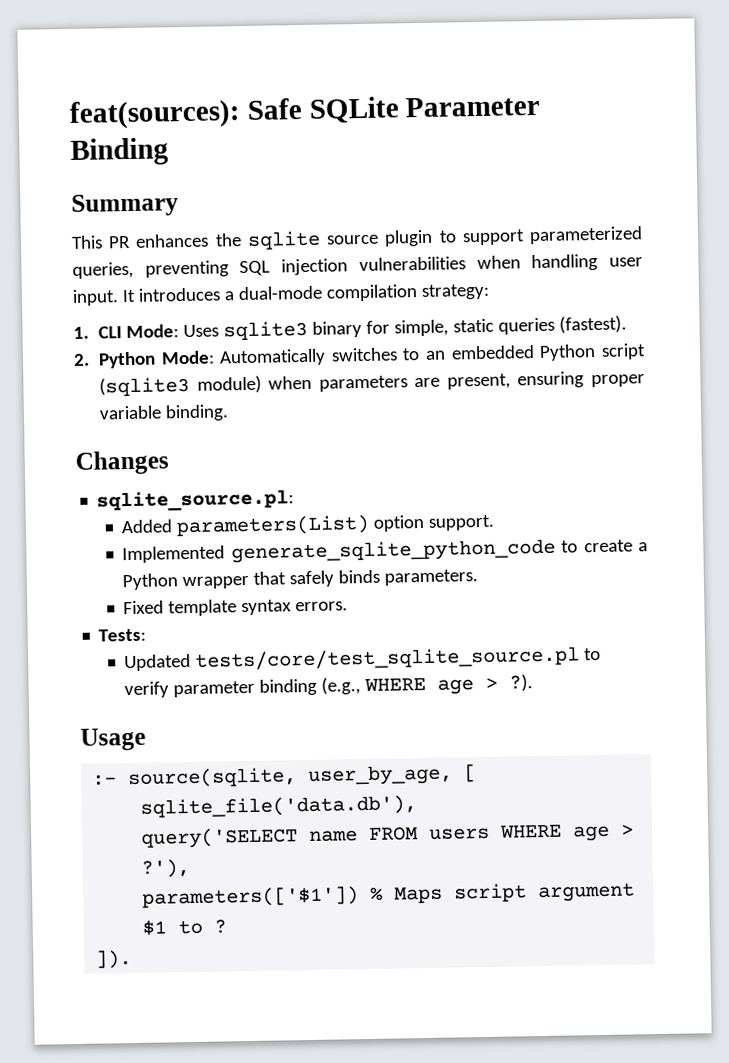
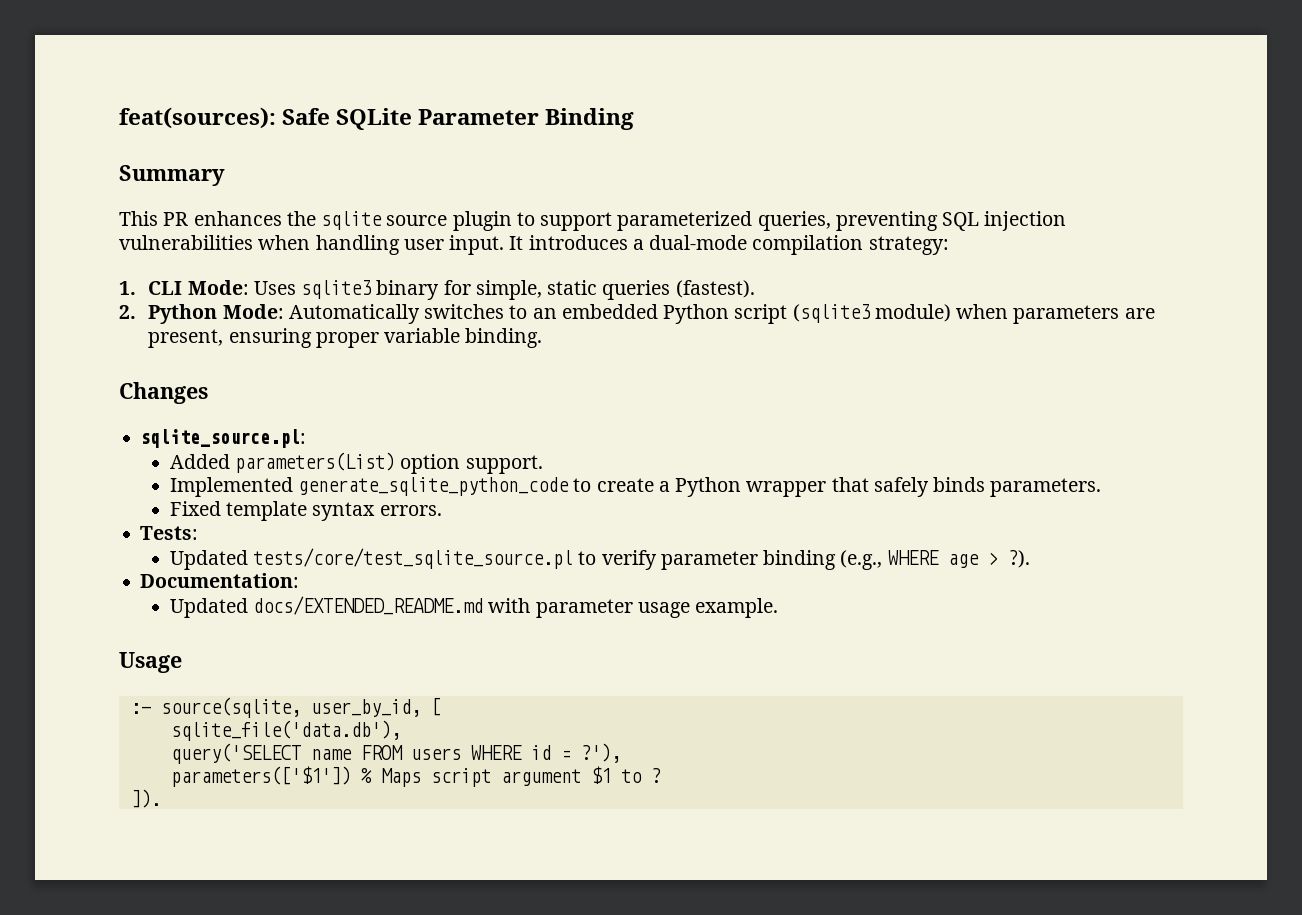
+ Documentation:
+ Updated docs/EXTENDED_README.md with parameter usage example.
- :- source(sqlite, user_by_age, [
+ :- source(sqlite, user_by_id, [
- query('SELECT name FROM users WHERE age > ?'),
+ query('SELECT name FROM users WHERE id = ?'),

